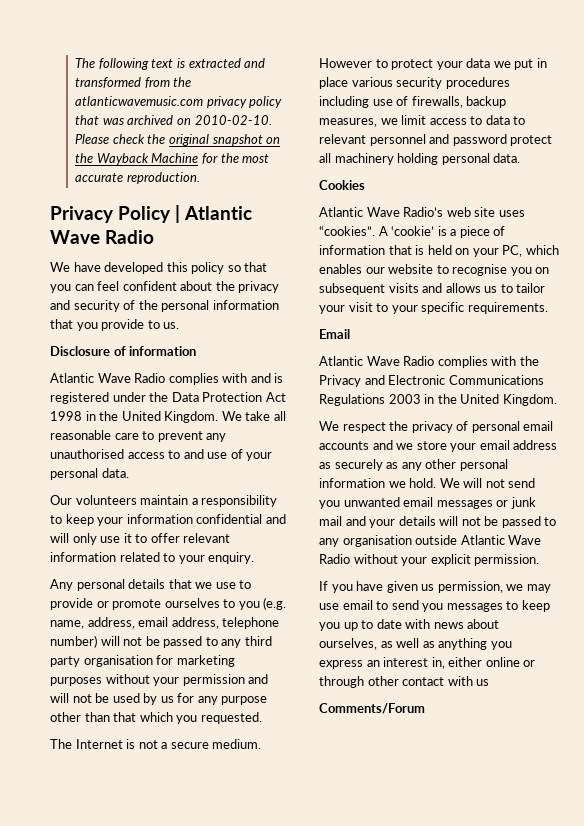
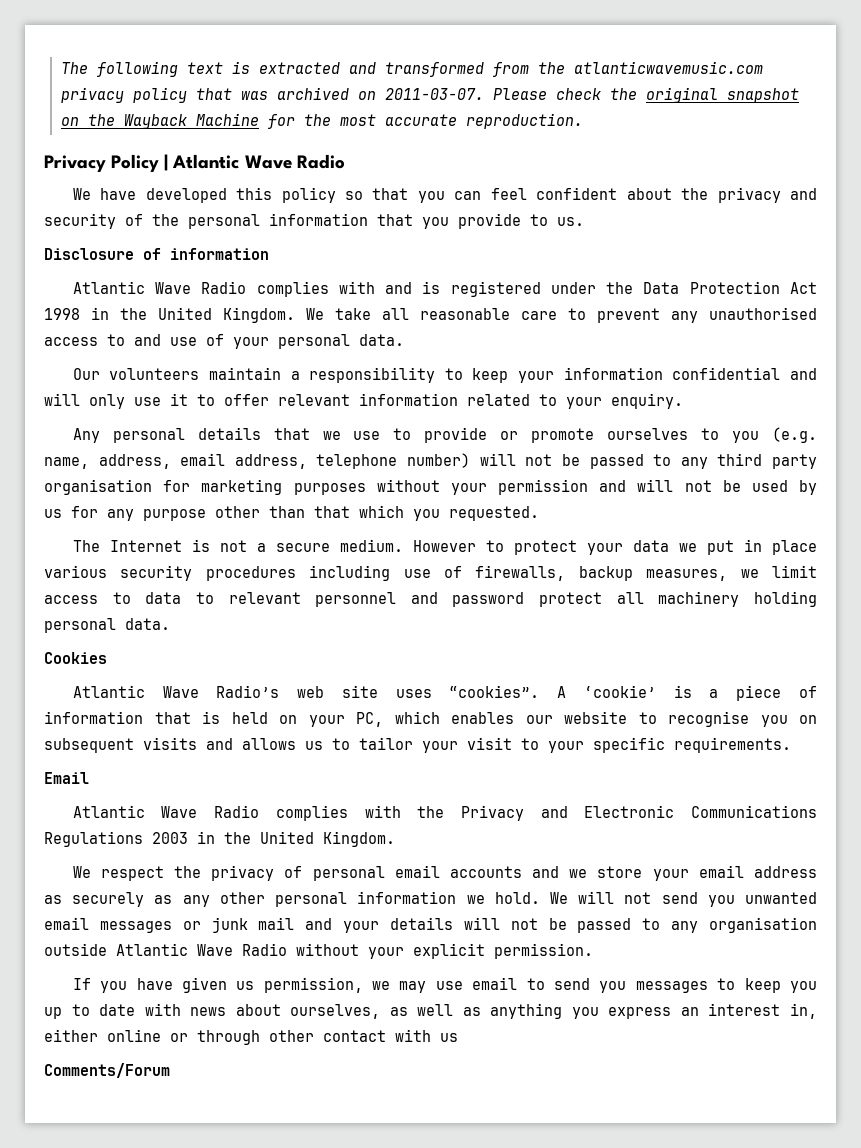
- The following text is extracted and transformed from the atlanticwavemusic.com privacy policy that was archived on 2010-02-10.
+ The following text is extracted and transformed from the atlanticwavemusic.com privacy policy that was archived on 2011-03-07.

